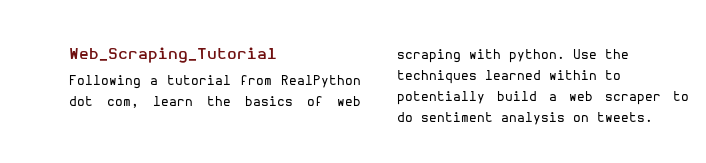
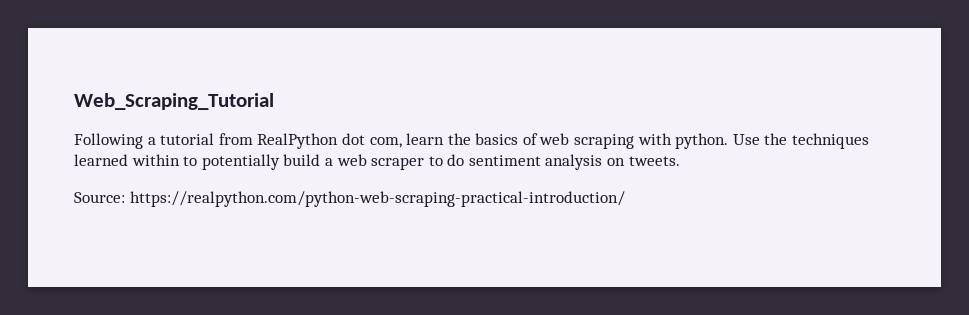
+ Source: https://realpython.com/python-web-scraping-practical-introduction/

